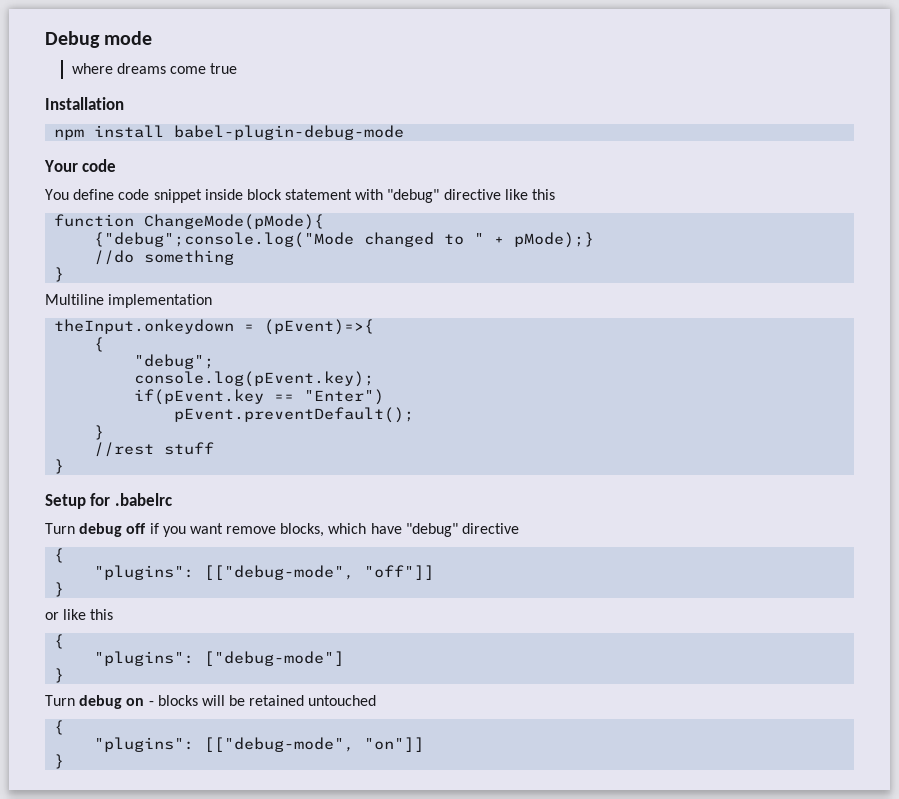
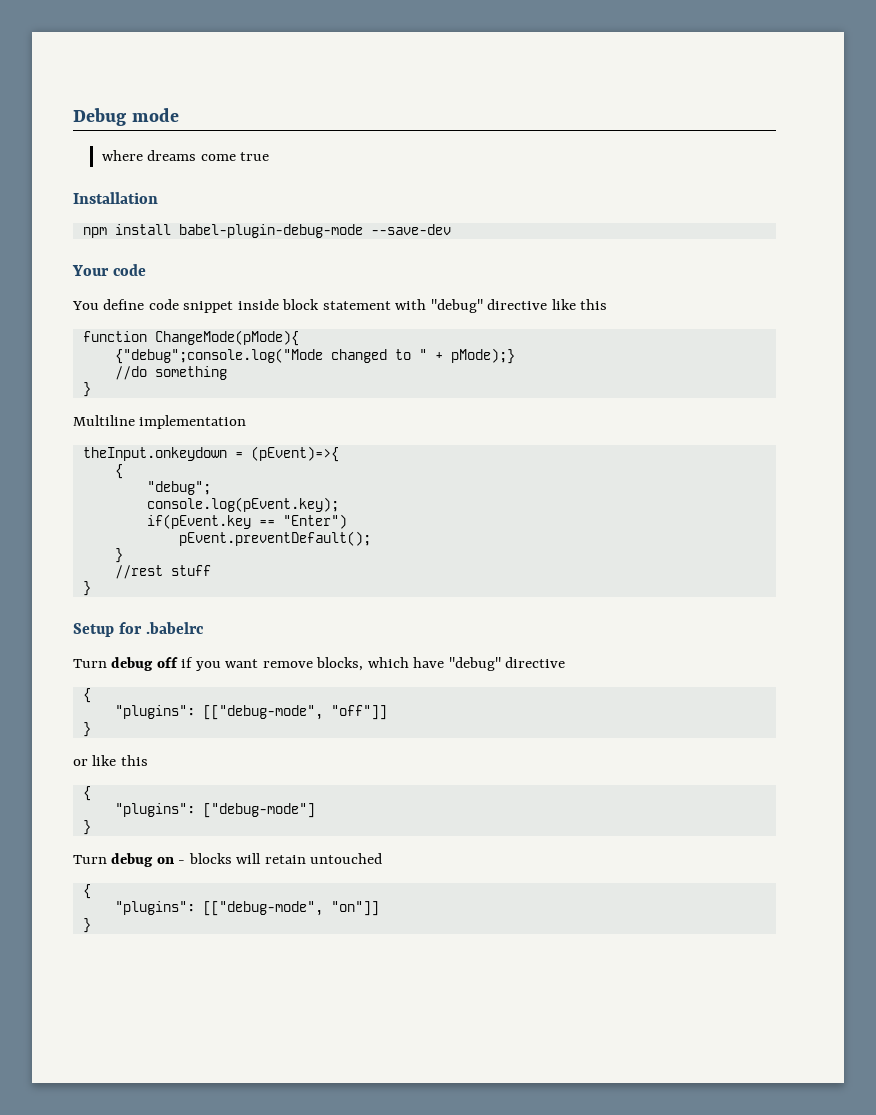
- npm install babel-plugin-debug-mode
+ npm install babel-plugin-debug-mode --save-dev
- Turn debug on - blocks will be retained untouched
+ Turn debug on - blocks will retain untouched

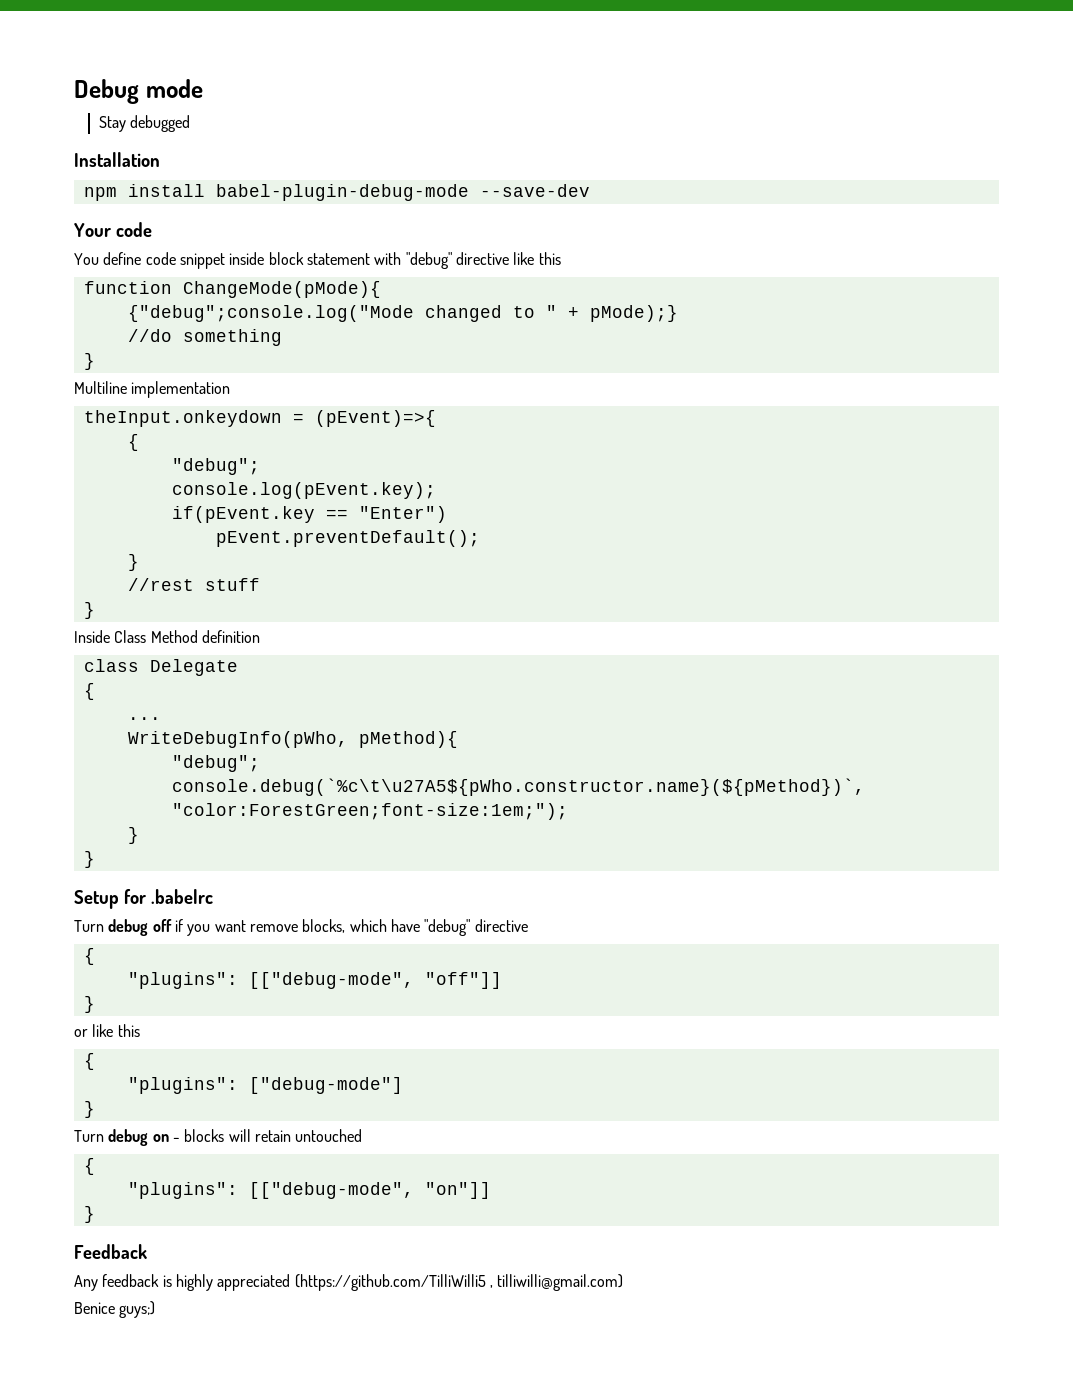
- where dreams come true
+ Stay debugged
+ Inside Class Method definition
+ class Delegate
+ {
+ ...
+ WriteDebugInfo(pWho, pMethod){
+ "debug";
+ console.debug(`%c\t\u27A5${pWho.constructor.name}(${pMethod})`, "color:ForestGreen;font-size:1em;");
+ }
+ }
+ Feedback
+ Any feedback is highly appreciated (https://github.com/TilliWilli5 , tilliwilli@gmail.com)
+ Benice guys;)

